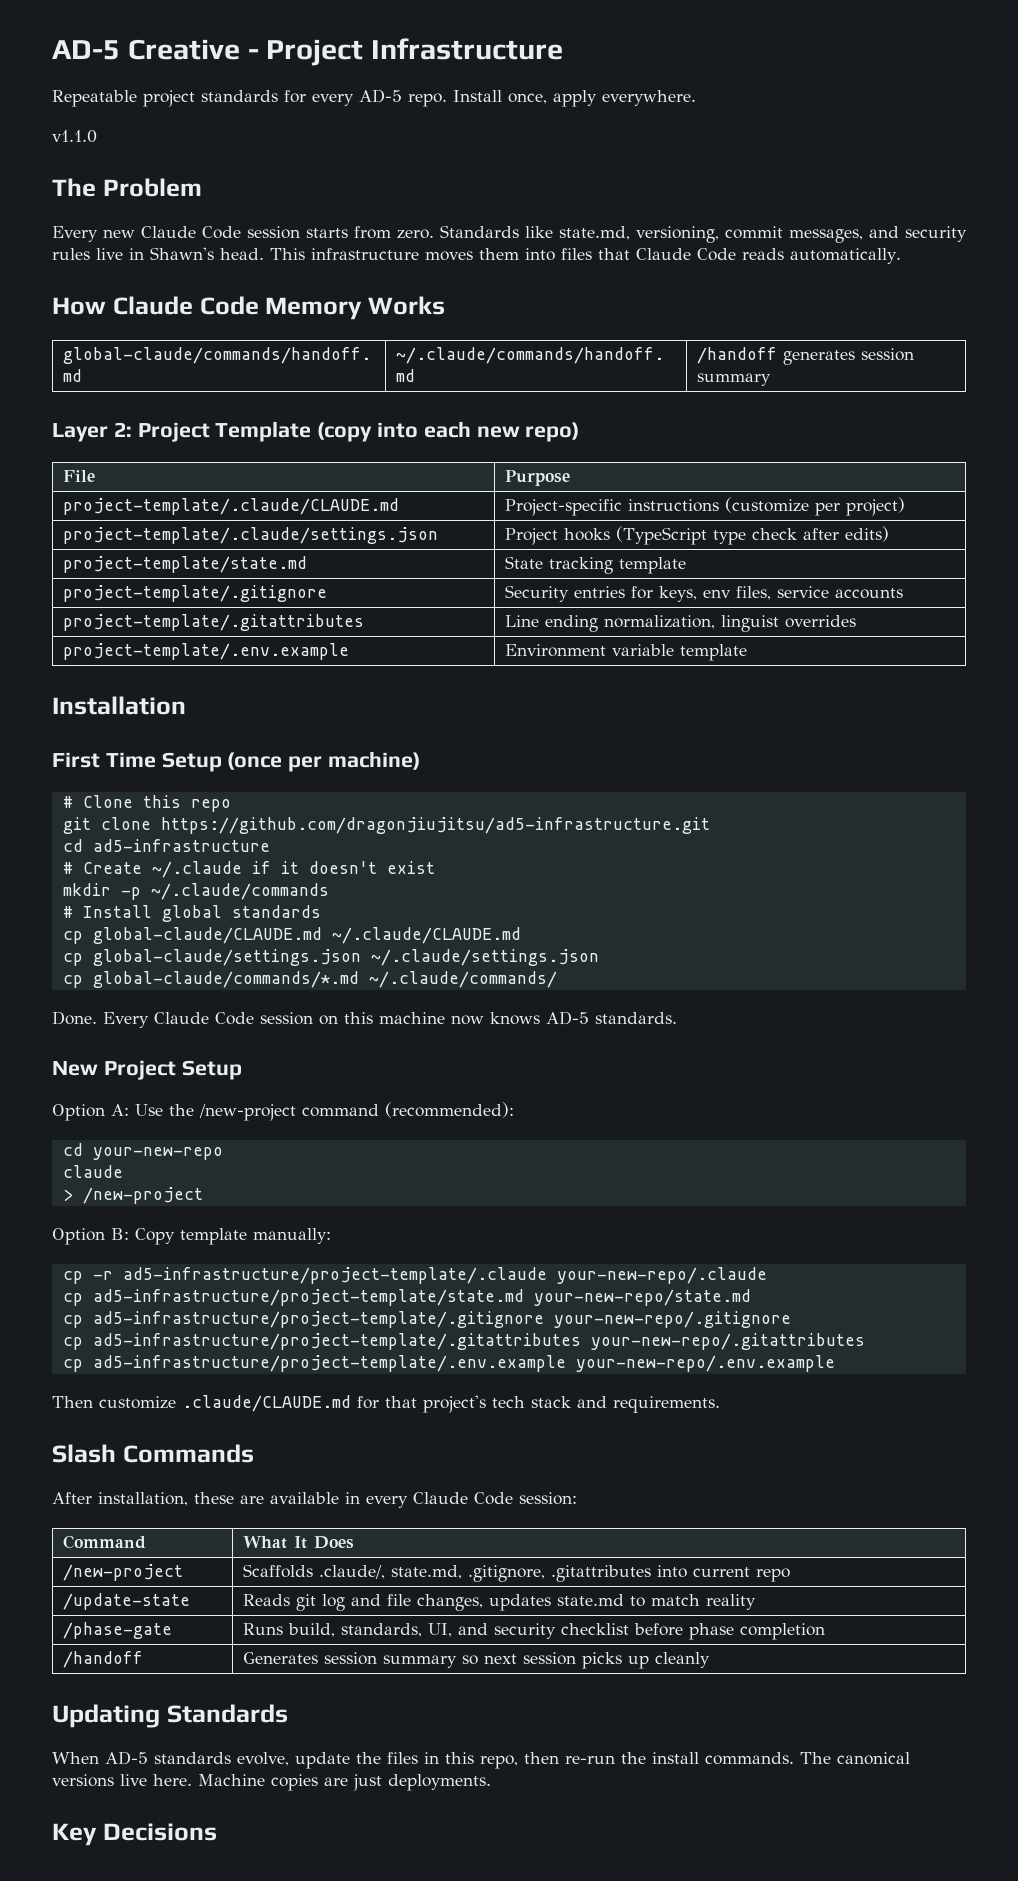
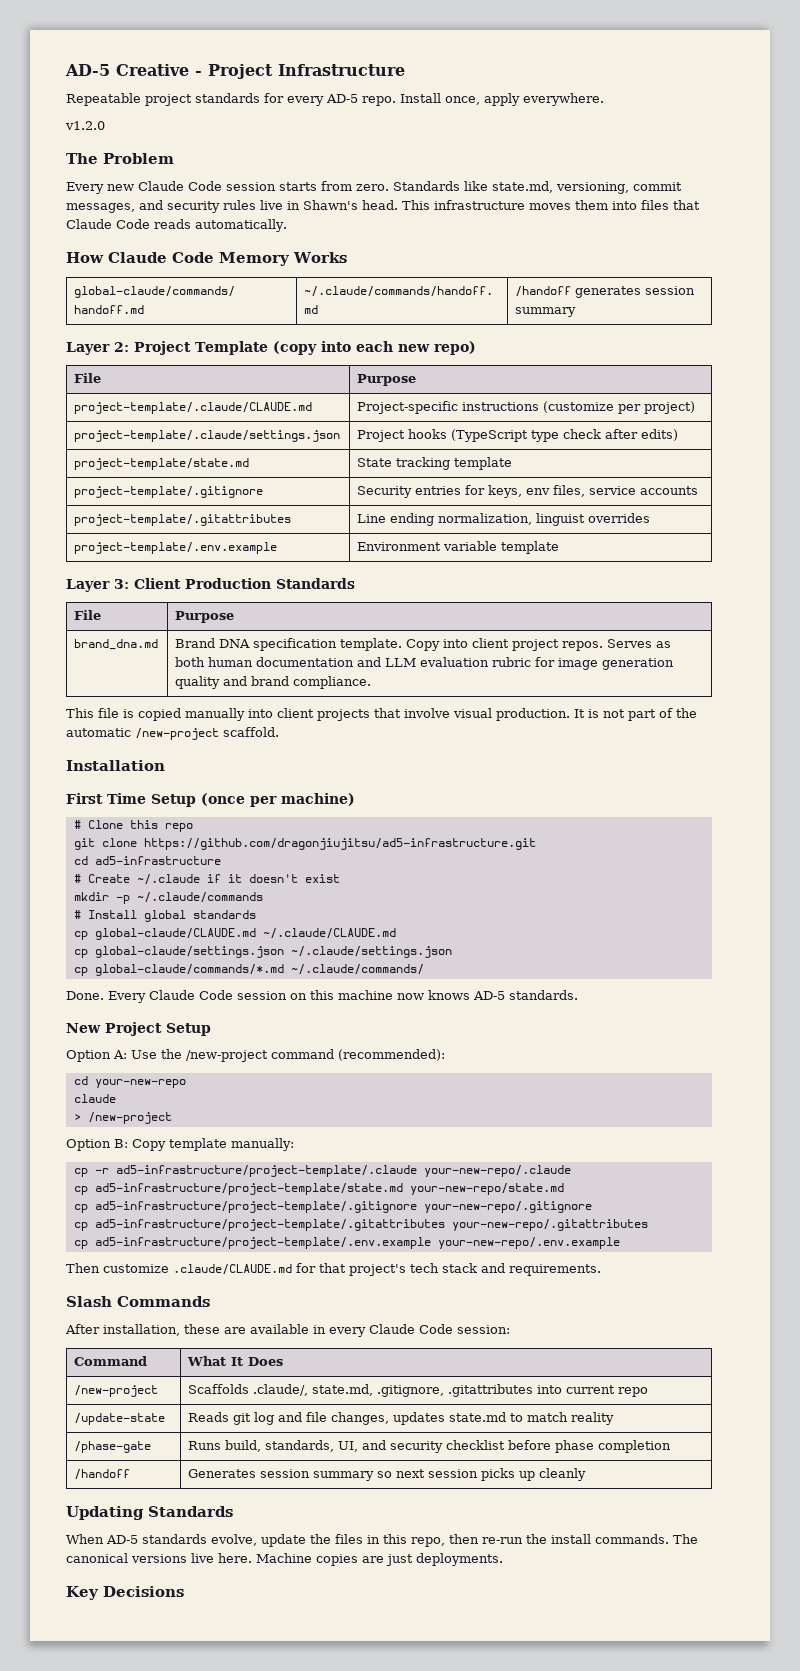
- v1.1.0
+ v1.2.0
+ Layer 3: Client Production Standards
+ File | Purpose
+ brand_dna.md | Brand DNA specification template. Copy into client project repos. Serves as both human documentation and LLM evaluation rubric for image generation quality and brand compliance.
+ This file is copied manually into client projects that involve visual production. It is not part of the automatic /new-project scaffold.

